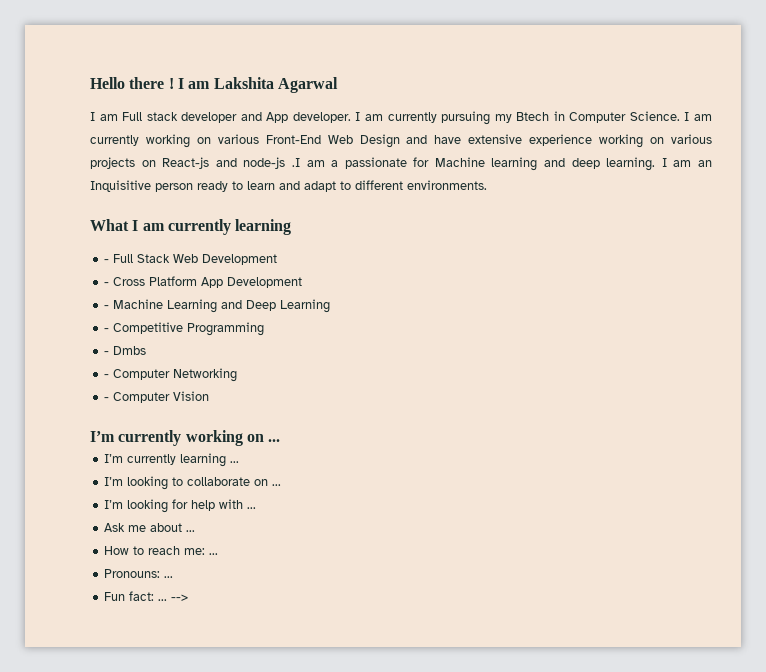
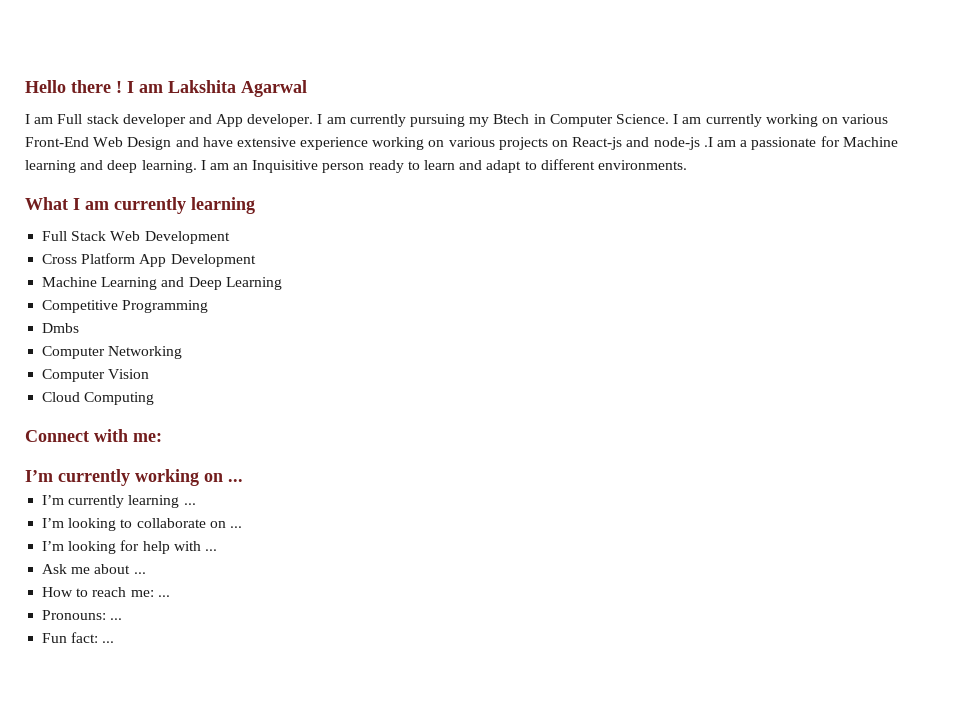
- - Full Stack Web Development
+ Full Stack Web Development
- - Cross Platform App Development
+ Cross Platform App Development
- - Machine Learning and Deep Learning
+ Machine Learning and Deep Learning
- - Competitive Programming
+ Competitive Programming
- - Dmbs
+ Dmbs
- - Computer Networking
+ Computer Networking
- - Computer Vision
+ Computer Vision
+ Cloud Computing
+ Connect with me:
- -->

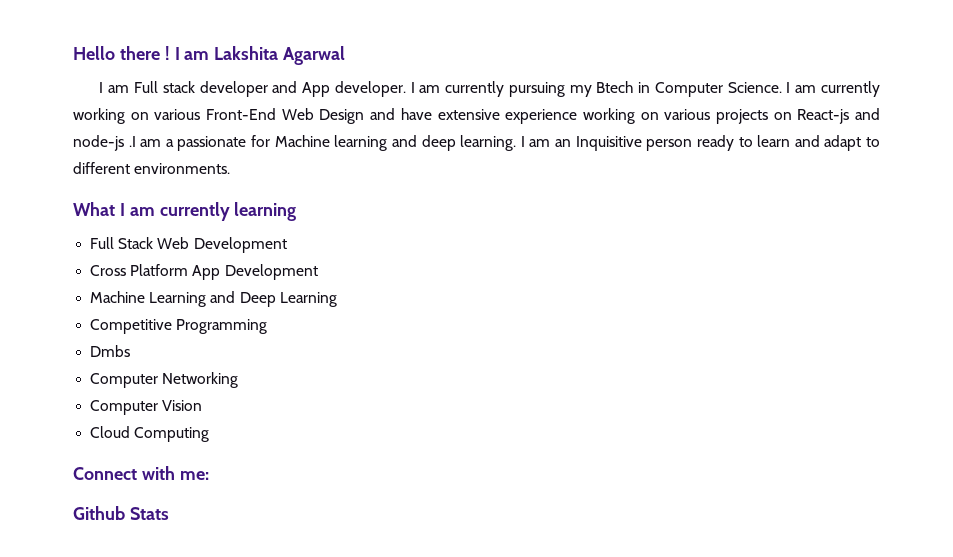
- I’m currently working on ...
- I’m currently learning ...
- I’m looking to collaborate on ...
- I’m looking for help with ...
- Ask me about ...
- How to reach me: ...
- Pronouns: ...
- Fun fact: ...
+ Github Stats

